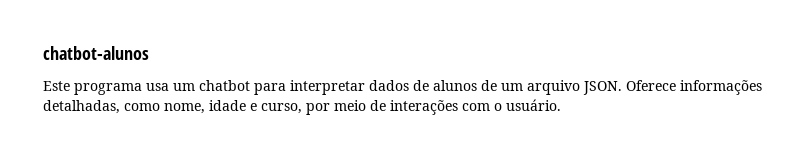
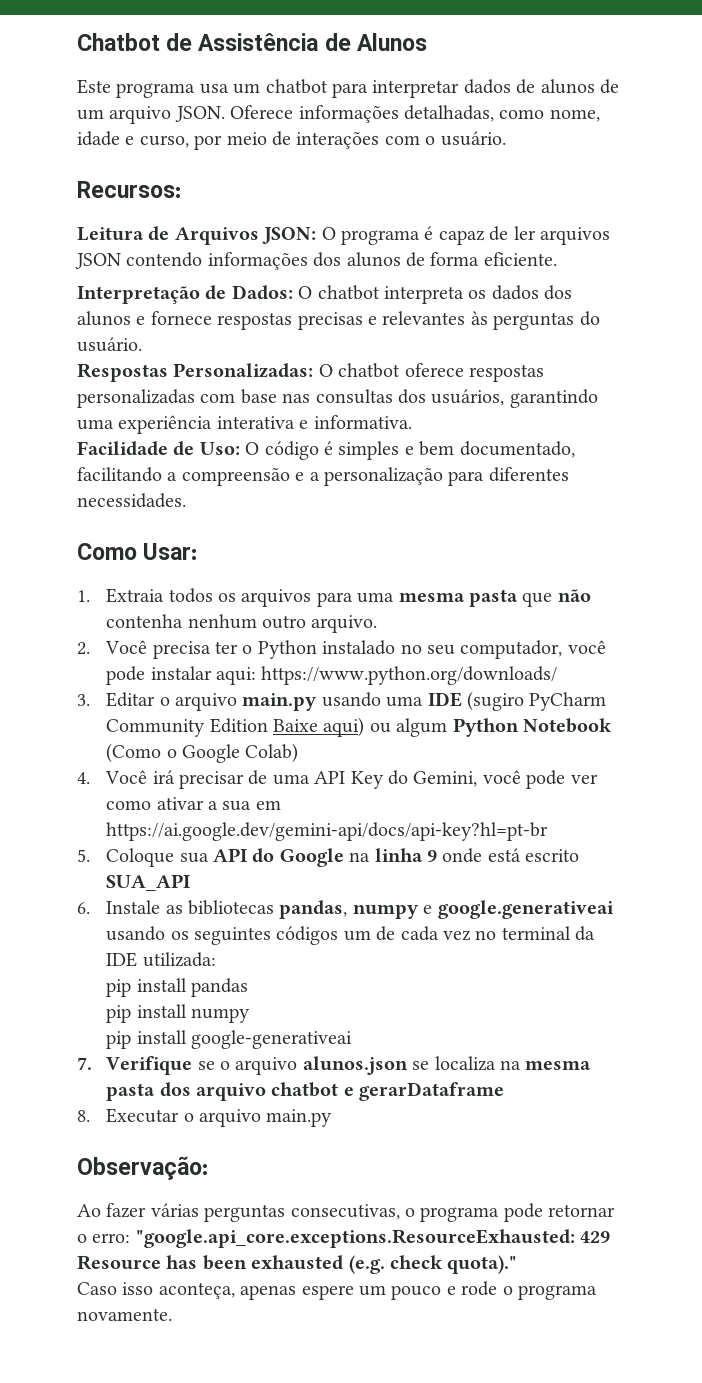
- chatbot-alunos
+ Chatbot de Assistência de Alunos
+ Recursos:
+ Leitura de Arquivos JSON: O programa é capaz de ler arquivos JSON contendo informações dos alunos de forma eficiente.
+ Interpretação de Dados: O chatbot interpreta os dados dos alunos e fornece respostas precisas e relevantes às perguntas do usuário.
+ Respostas Personalizadas: O chatbot oferece respostas personalizadas com base nas consultas dos usuários, garantindo uma experiência interativa e informativa.
+ Facilidade de Uso: O código é simples e bem documentado, facilitando a compreensão e a personalização para diferentes necessidades.
+ Como Usar:
+ 1. Extraia todos os arquivos para uma mesma pasta que não contenha nenhum outro arquivo.
+ 2. Você precisa ter o Python instalado no seu computador, você pode instalar aqui: https://www.python.org/downloads/
+ 3. Editar o arquivo main.py usando uma IDE (sugiro PyCharm Community Edition Baixe aqui) ou algum Python Notebook (Como o Google Colab)
+ 4. Você irá precisar de uma API Key do Gemini, você pode ver como ativar a sua em https://ai.google.dev/gemini-api/docs/api-key?hl=pt-br
+ 5. Coloque sua API do Google na linha 9 onde está escrito SUA_API
+ 6. Instale as bibliotecas pandas, numpy e google.generativeai usando os seguintes códigos um de cada vez no terminal da IDE utilizada:
+ pip install pandas
+ pip install numpy
+ pip install google-generativeai
+ 7. Verifique se o arquivo alunos.json se localiza na mesma pasta dos arquivo chatbot e gerarDataframe
+ 8. Executar o arquivo main.py
+ Observação:
+ Ao fazer várias perguntas consecutivas, o programa pode retornar o erro: "google.api_core.exceptions.ResourceExhausted: 429 Resource has been exhausted (e.g. check quota)."
+ Caso isso aconteça, apenas espere um pouco e rode o programa novamente.

